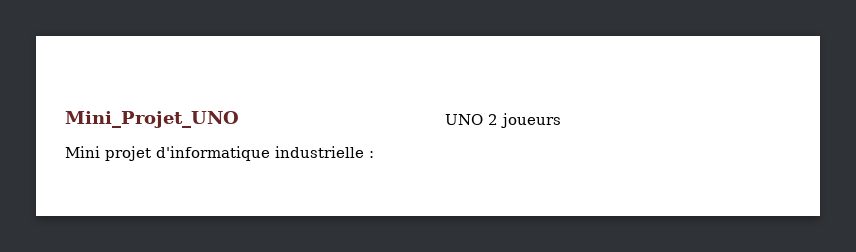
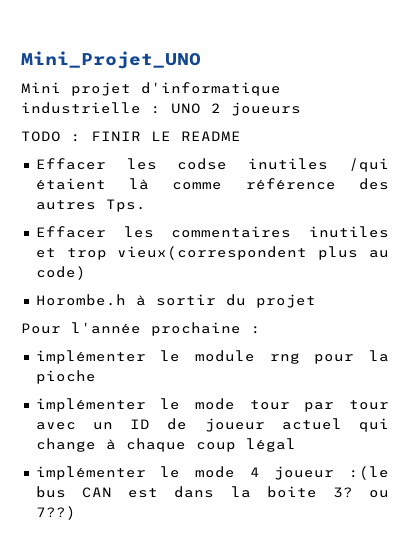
+ TODO : FINIR LE README
+ Effacer les codse inutiles /qui étaient là comme référence des autres Tps.
+ Effacer les commentaires inutiles et trop vieux(correspondent plus au code)
+ Horombe.h à sortir du projet
+ Pour l'année prochaine :
+ implémenter le module rng pour la pioche
+ implémenter le mode tour par tour avec un ID de joueur actuel qui change à chaque coup légal
+ implémenter le mode 4 joueur :(le bus CAN est dans la boite 3? ou 7??)

